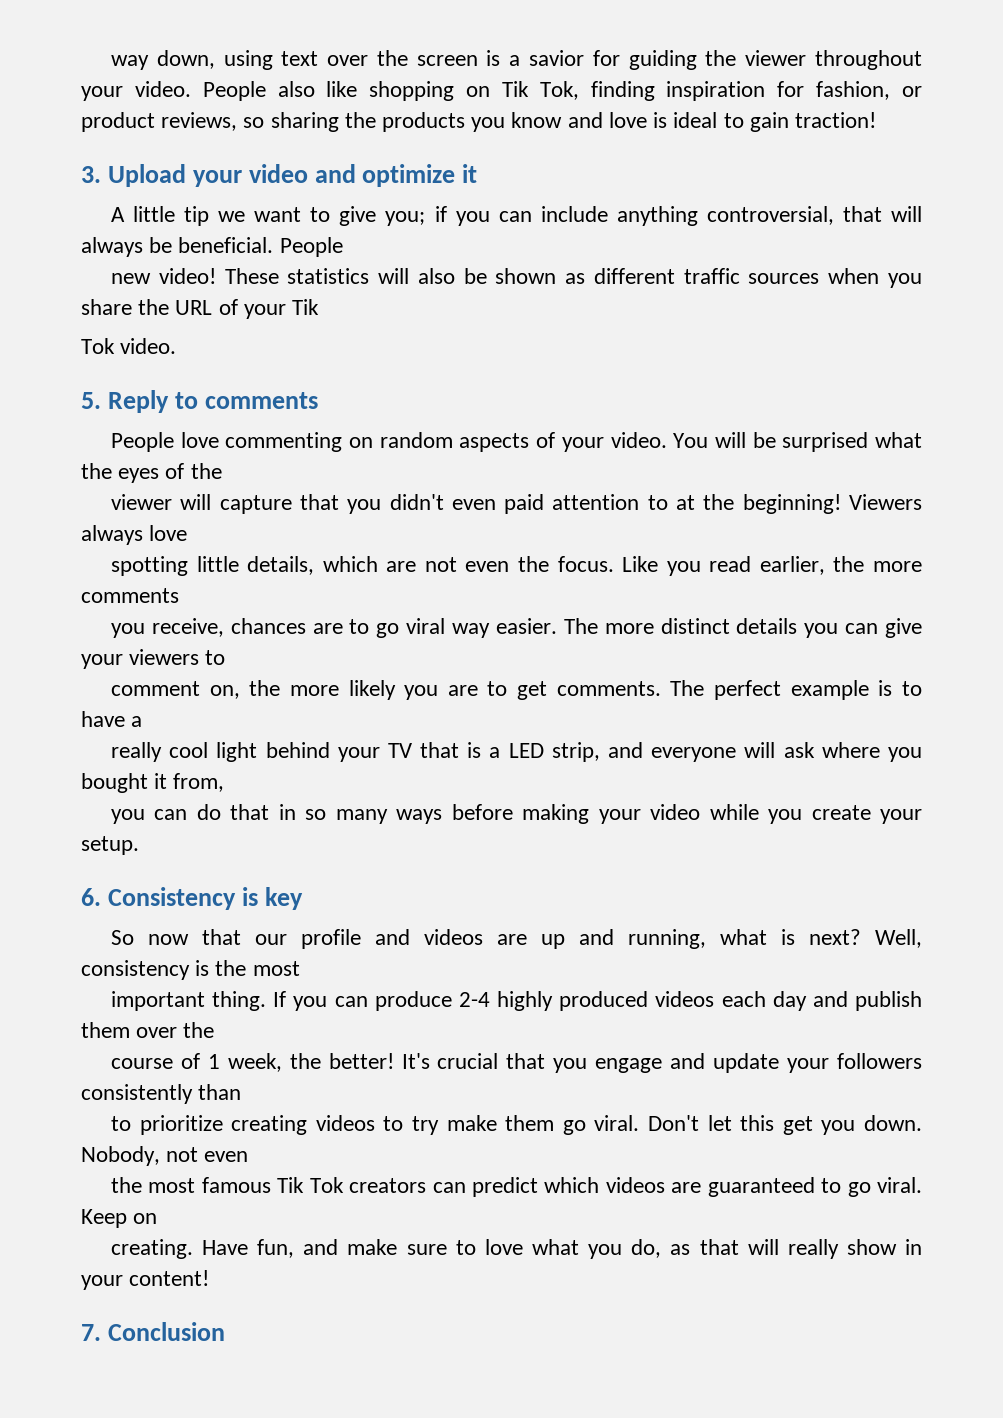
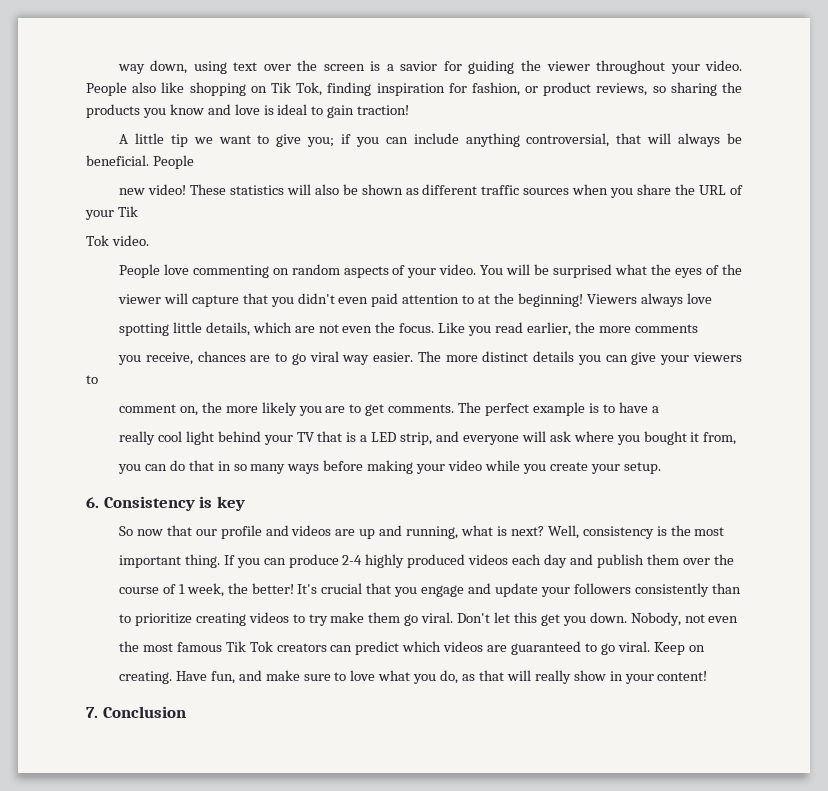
- 3. Upload your video and optimize it
- 5. Reply to comments

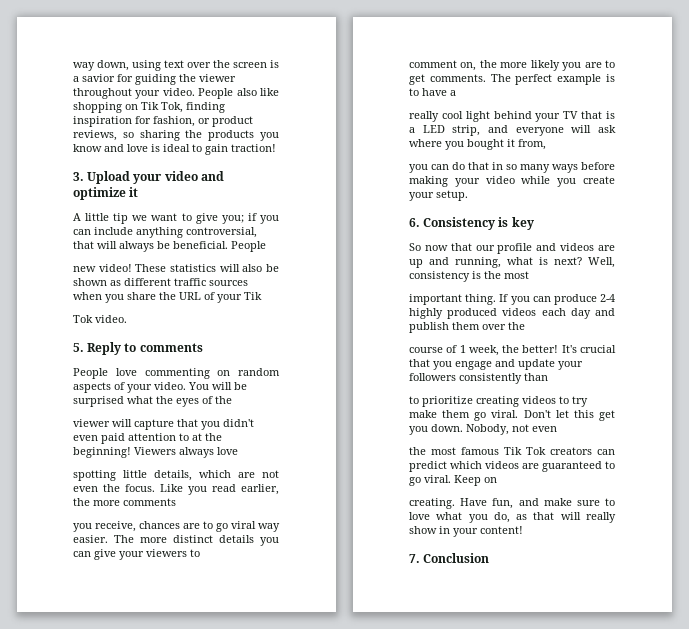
+ 3. Upload your video and optimize it
+ 5. Reply to comments

